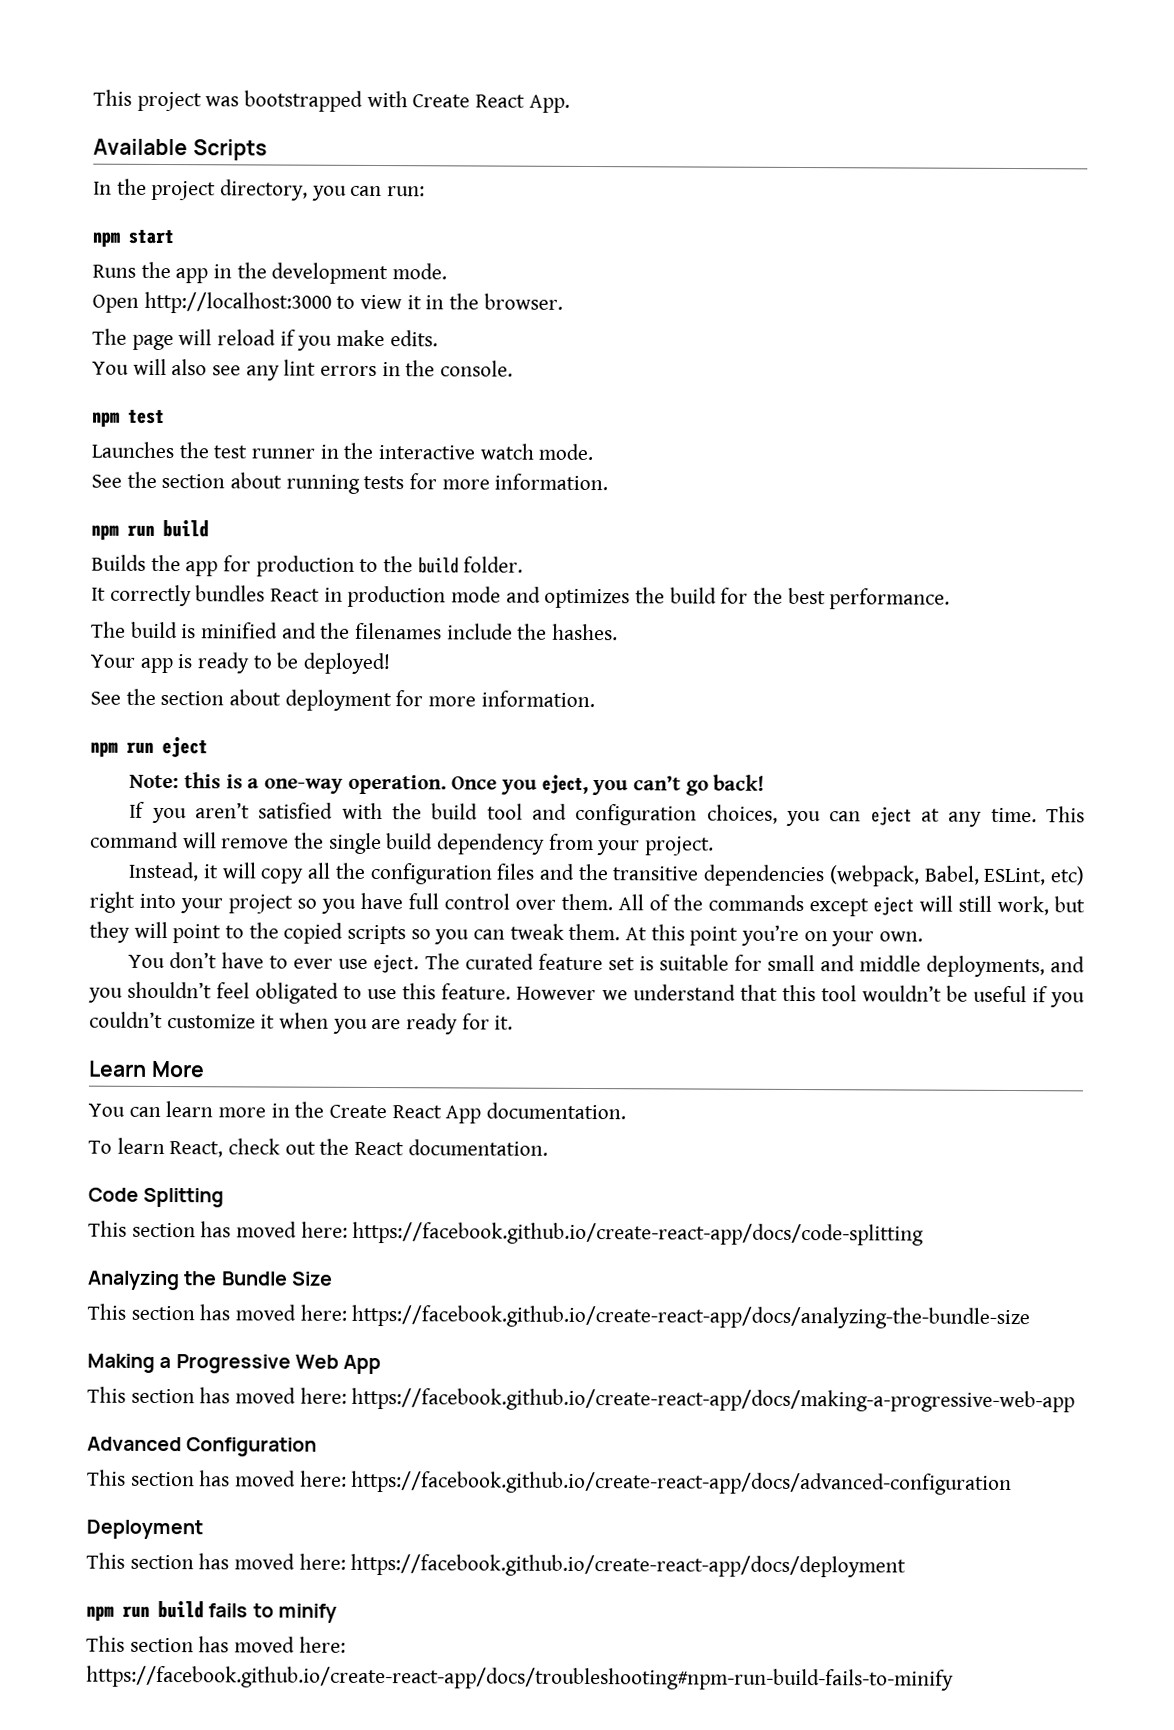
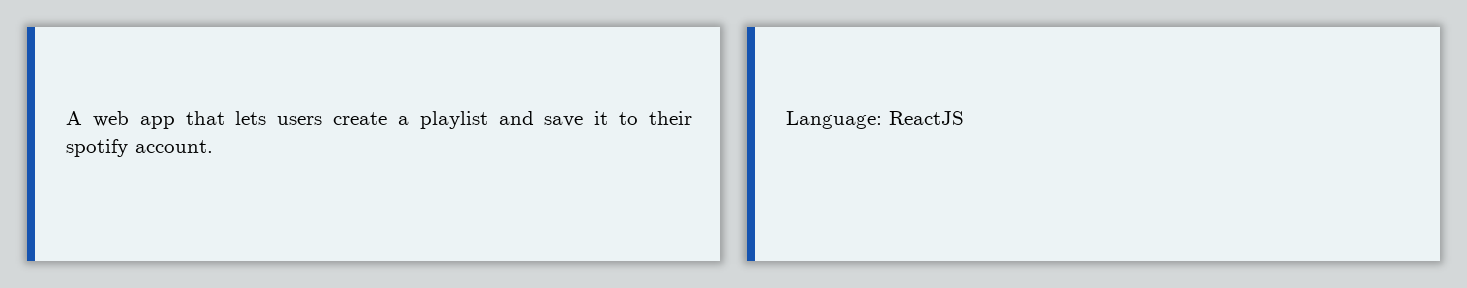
- This project was bootstrapped with Create React App.
- Available Scripts
- In the project directory, you can run:
- npm start
- Runs the app in the development mode.
- Open http://localhost:3000 to view it in the browser.
- The page will reload if you make edits.
- You will also see any lint errors in the console.
- npm test
- Launches the test runner in the interactive watch mode.
- See the section about running tests for more information.
- npm run build
- Builds the app for production to the build folder.
- It correctly bundles React in production mode and optimizes the build for the best performance.
- The build is minified and the filenames include the hashes.
- Your app is ready to be deployed!
- See the section about deployment for more information.
- npm run eject
- Note: this is a one-way operation. Once you eject, you can’t go back!
- If you aren’t satisfied with the build tool and configuration choices, you can eject at any time. This command will remove the single build dependency from your project.
- Instead, it will copy all the configuration files and the transitive dependencies (webpack, Babel, ESLint, etc) right into your project so you have full control over them. All of the commands except eject will still work, but they will point to the copied scripts so you can tweak them. At this point you’re on your own.
- You don’t have to ever use eject. The curated feature set is suitable for small and middle deployments, and you shouldn’t feel obligated to use this feature. However we understand that this tool wouldn’t be useful if you couldn’t customize it when you are ready for it.
- Learn More
- You can learn more in the Create React App documentation.
- To learn React, check out the React documentation.
- Code Splitting
- This section has moved here: https://facebook.github.io/create-react-app/docs/code-splitting
- Analyzing the Bundle Size
- This section has moved here: https://facebook.github.io/create-react-app/docs/analyzing-the-bundle-size
- Making a Progressive Web App
- This section has moved here: https://facebook.github.io/create-react-app/docs/making-a-progressive-web-app
- Advanced Configuration
- This section has moved here: https://facebook.github.io/create-react-app/docs/advanced-configuration
- Deployment
- This section has moved here: https://facebook.github.io/create-react-app/docs/deployment
- npm run build fails to minify
- This section has moved here: https://facebook.github.io/create-react-app/docs/troubleshooting#npm-run-build-fails-to-minify
+ A web app that lets users create a playlist and save it to their spotify account.
+ Language: ReactJS

